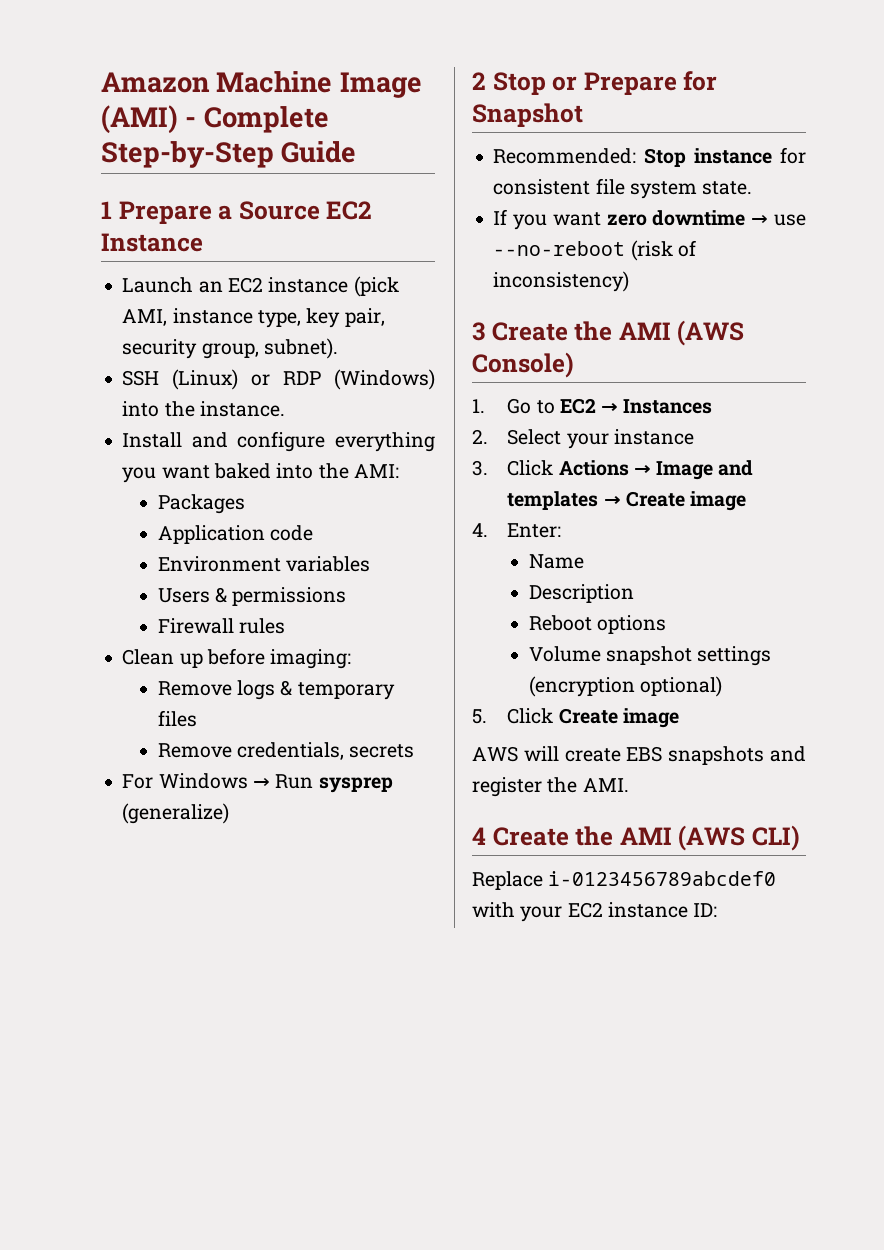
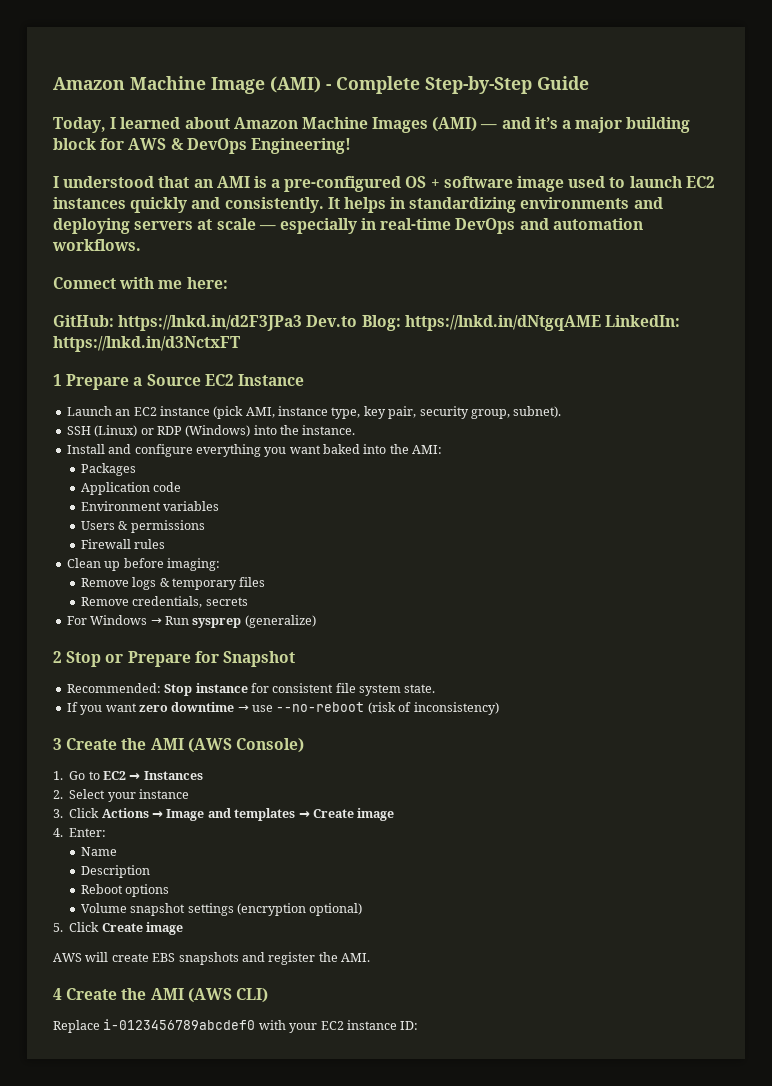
+ Today, I learned about Amazon Machine Images (AMI) — and it’s a major building block for AWS & DevOps Engineering!
+ I understood that an AMI is a pre-configured OS + software image used to launch EC2 instances quickly and consistently. It helps in standardizing environments and deploying servers at scale — especially in real-time DevOps and automation workflows.
+ Connect with me here:
+ GitHub: https://lnkd.in/d2F3JPa3 Dev.to Blog: https://lnkd.in/dNtgqAME LinkedIn: https://lnkd.in/d3NctxFT

